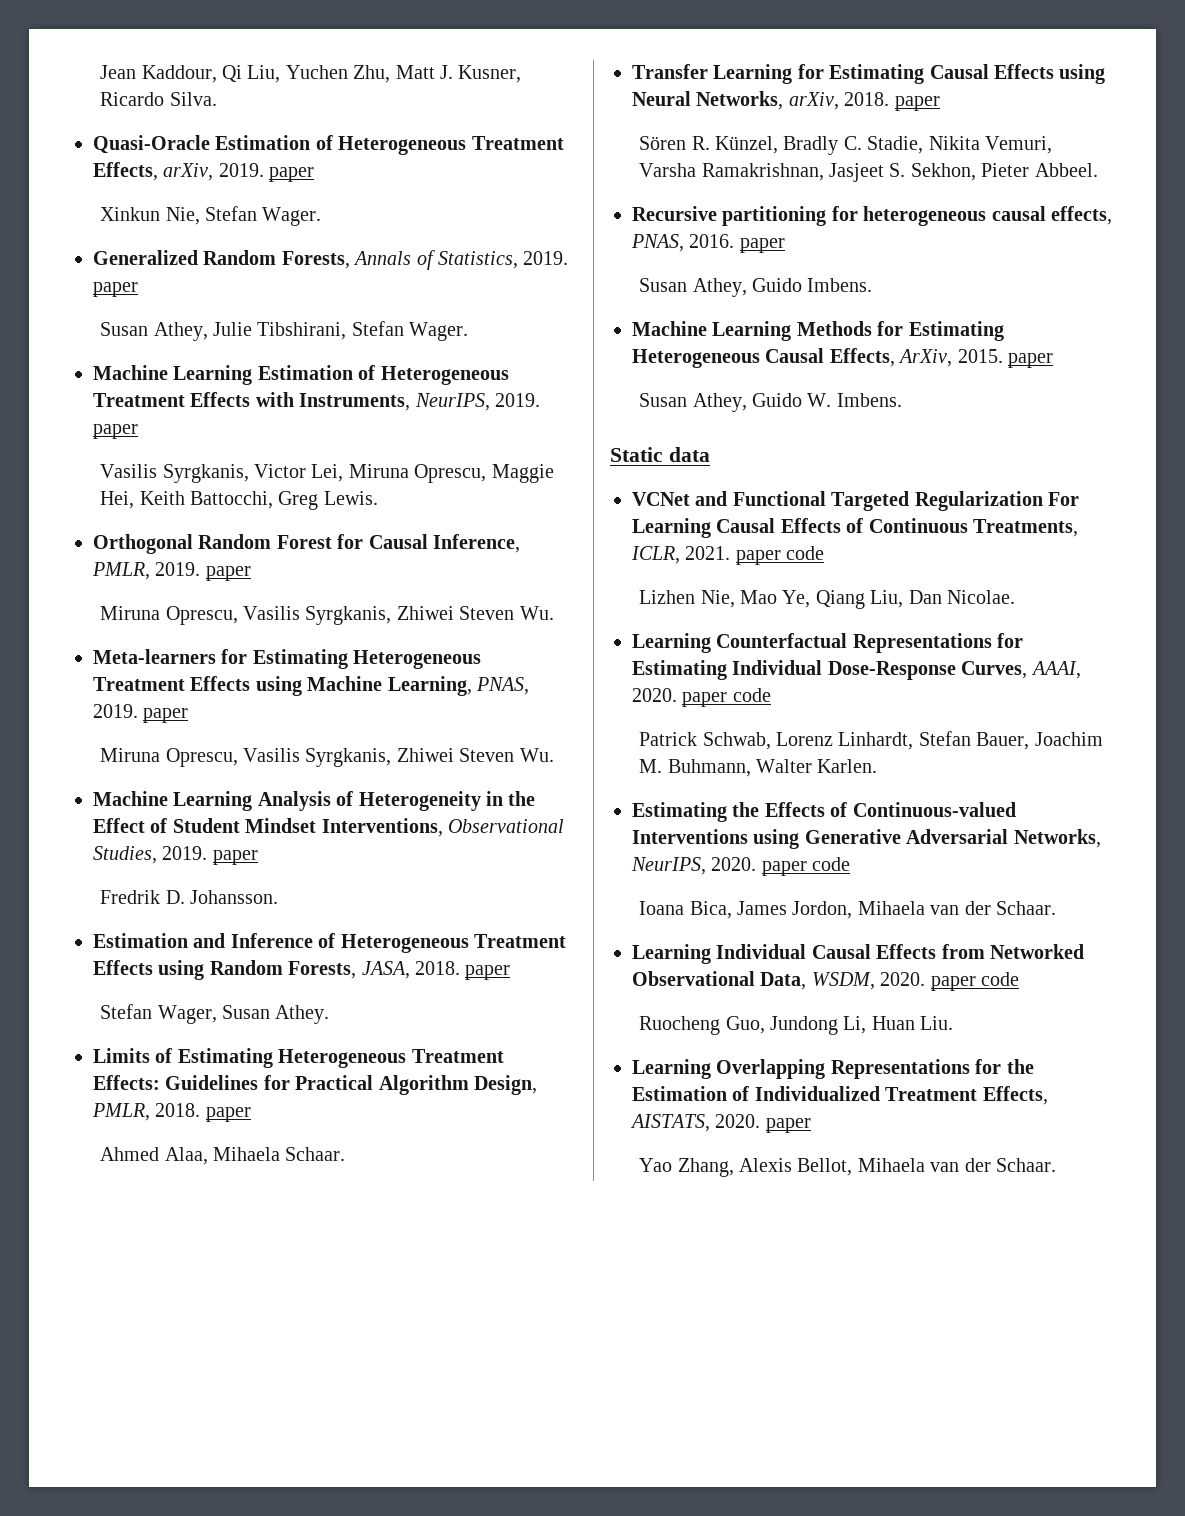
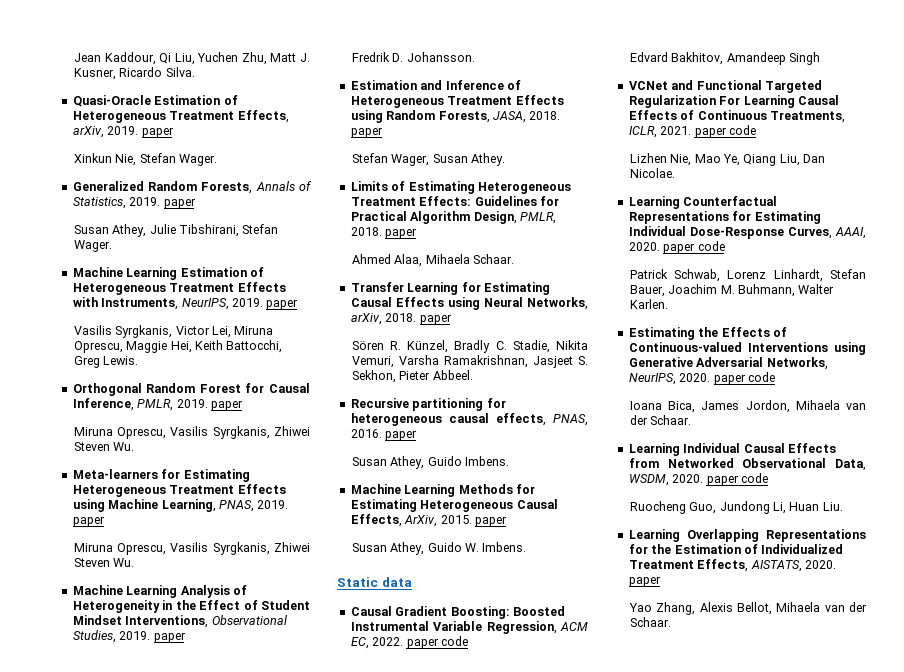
+ Causal Gradient Boosting: Boosted Instrumental Variable Regression, ACM EC, 2022. paper code
+ Edvard Bakhitov, Amandeep Singh

